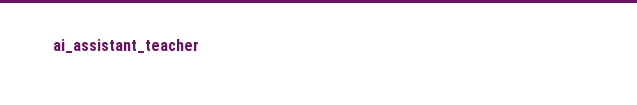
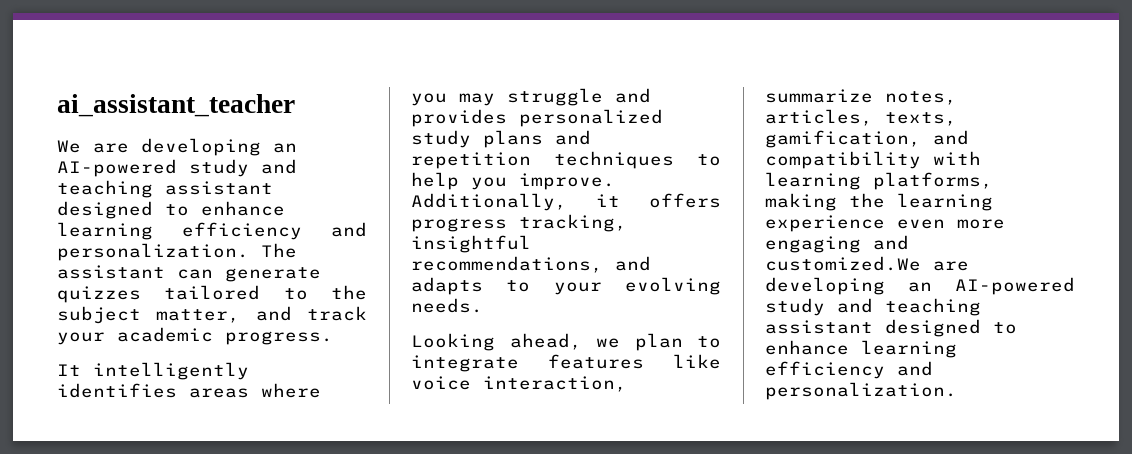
+ We are developing an AI-powered study and teaching assistant designed to enhance learning efficiency and personalization. The assistant can generate quizzes tailored to the subject matter, and track your academic progress.
+ It intelligently identifies areas where you may struggle and provides personalized study plans and repetition techniques to help you improve. Additionally, it offers progress tracking, insightful recommendations, and adapts to your evolving needs.
+ Looking ahead, we plan to integrate features like voice interaction, summarize notes, articles, texts, gamification, and compatibility with learning platforms, making the learning experience even more engaging and customized.We are developing an AI-powered study and teaching assistant designed to enhance learning efficiency and personalization.

